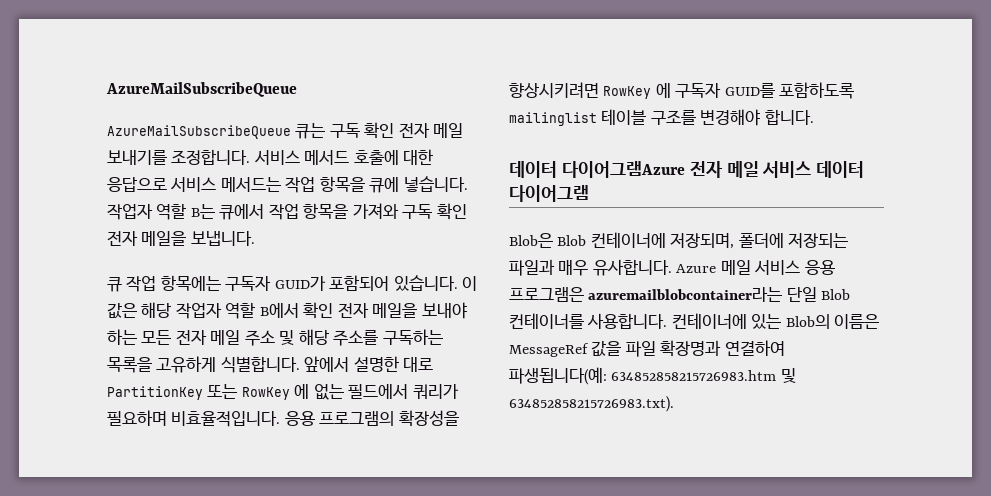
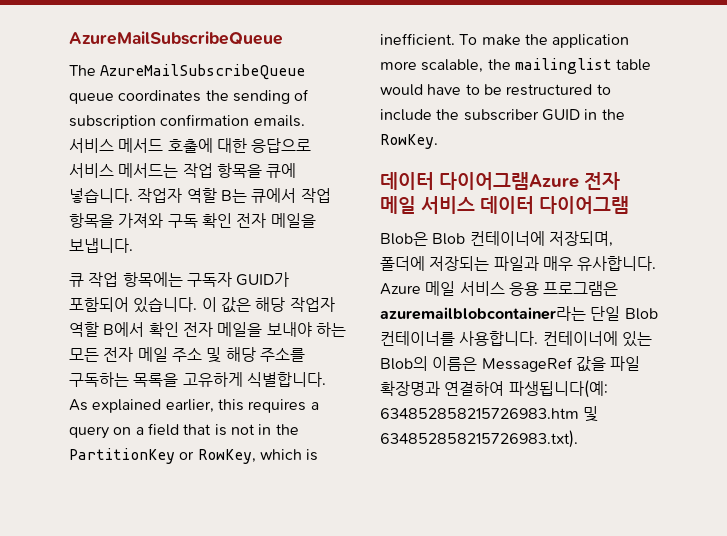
- AzureMailSubscribeQueue 큐는 구독 확인 전자 메일 보내기를 조정합니다.
+ The AzureMailSubscribeQueue queue coordinates the sending of subscription confirmation emails.
- 앞에서 설명한 대로 PartitionKey 또는 RowKey 에 없는 필드에서 쿼리가 필요하며 비효율적입니다. 응용 프로그램의 확장성을 향상시키려면 RowKey 에 구독자 GUID를 포함하도록 mailinglist 테이블 구조를 변경해야 합니다.
+ As explained earlier, this requires a query on a field that is not in the PartitionKey or RowKey, which is inefficient. To make the application more scalable, the mailinglist table would have to be restructured to include the subscriber GUID in the RowKey.

